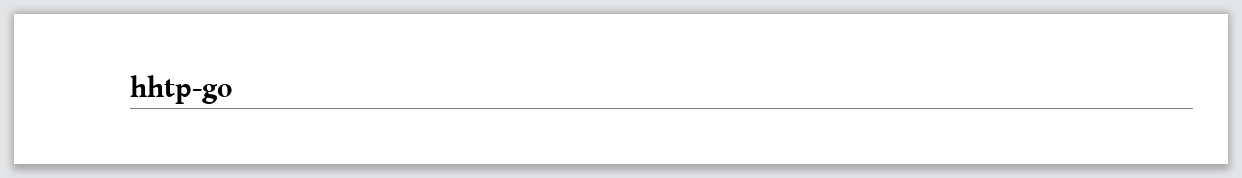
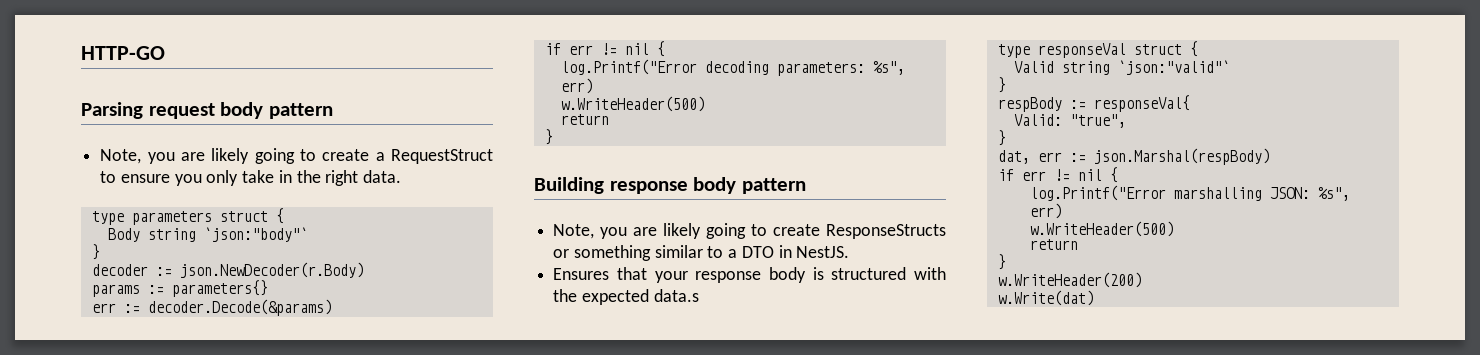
- hhtp-go
+ HTTP-GO
+ Parsing request body pattern
+ Note, you are likely going to create a RequestStruct to ensure you only take in the right data.
+ type parameters struct {
+ Body string `json:"body"`
+ }
+ decoder := json.NewDecoder(r.Body)
+ params := parameters{}
+ err := decoder.Decode(&params)
+ if err != nil {
+ log.Printf("Error decoding parameters: %s", err)
+ w.WriteHeader(500)
+ return
+ }
+ Building response body pattern
+ Note, you are likely going to create ResponseStructs or something similar to a DTO in NestJS.
+ Ensures that your response body is structured with the expected data.s
+ type responseVal struct {
+ Valid string `json:"valid"`
+ }
+ respBody := responseVal{
+ Valid: "true",
+ }
+ dat, err := json.Marshal(respBody)
+ if err != nil {
+ log.Printf("Error marshalling JSON: %s", err)
+ w.WriteHeader(500)
+ return
+ }
+ w.WriteHeader(200)
+ w.Write(dat)

